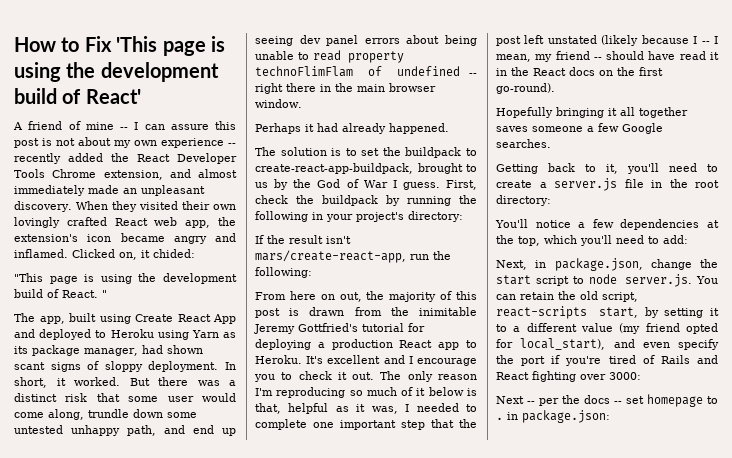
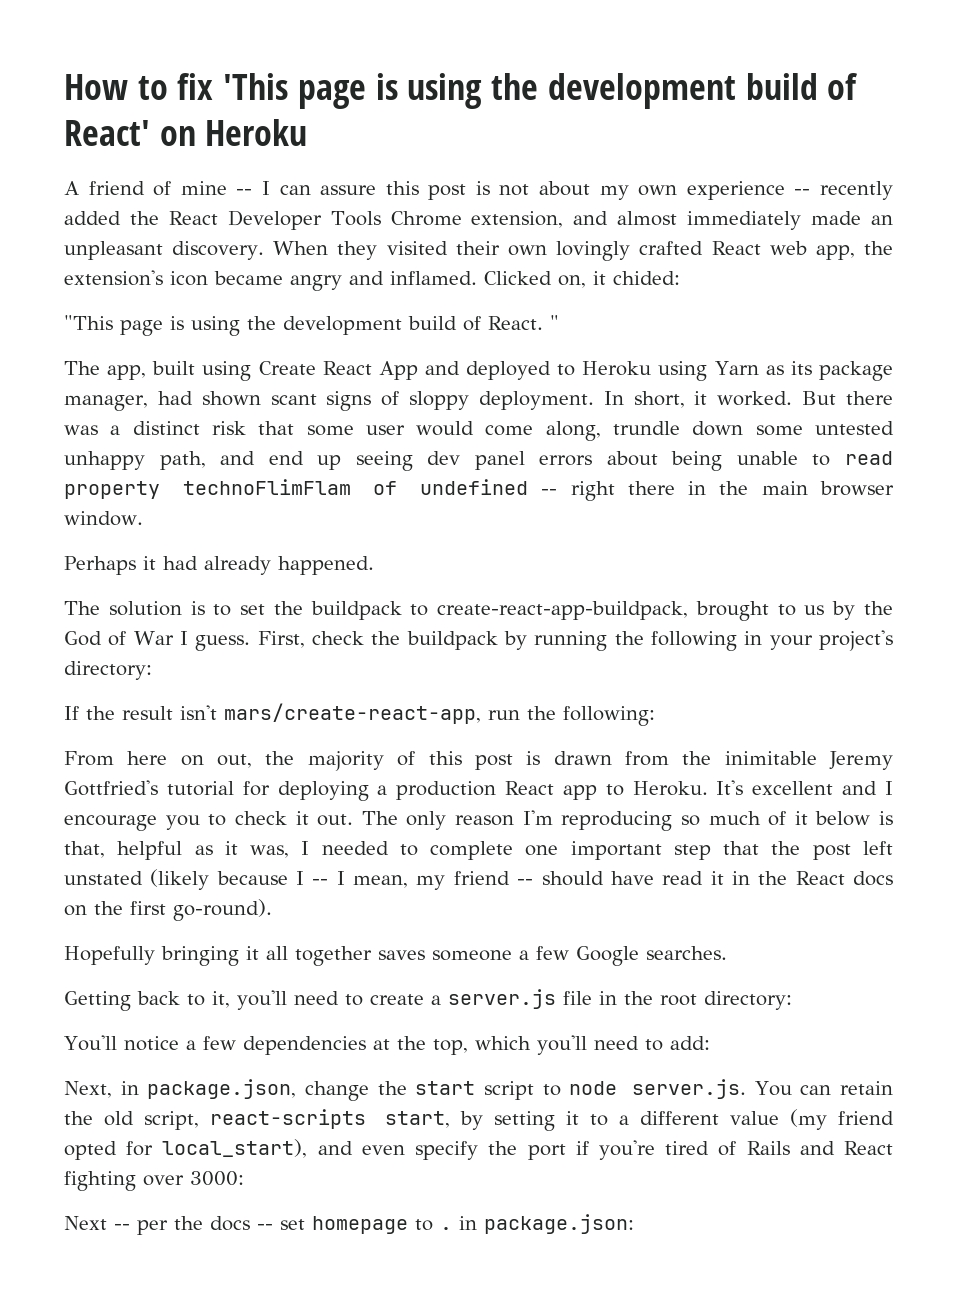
- How to Fix 'This page is using the development build of React'
+ How to fix 'This page is using the development build of React' on Heroku

